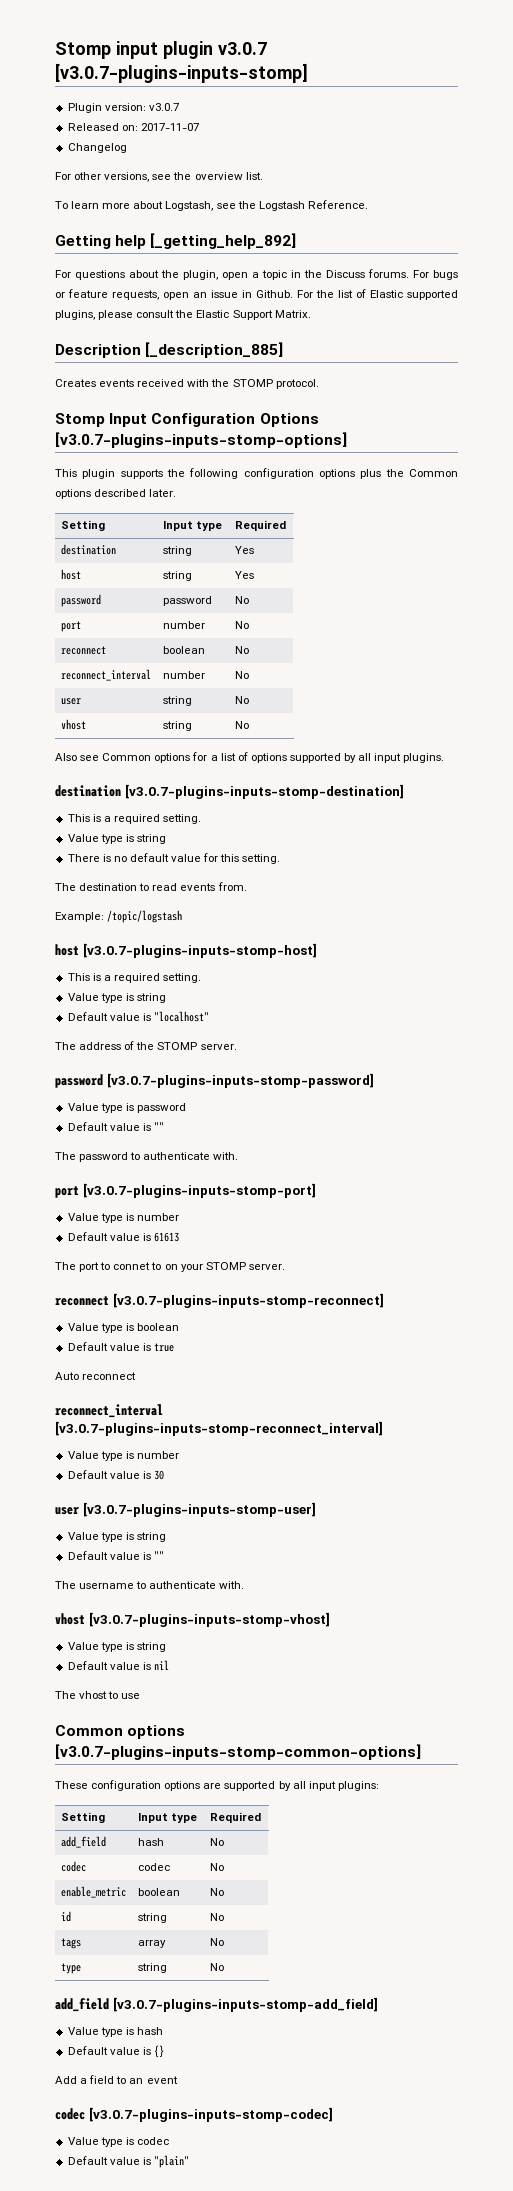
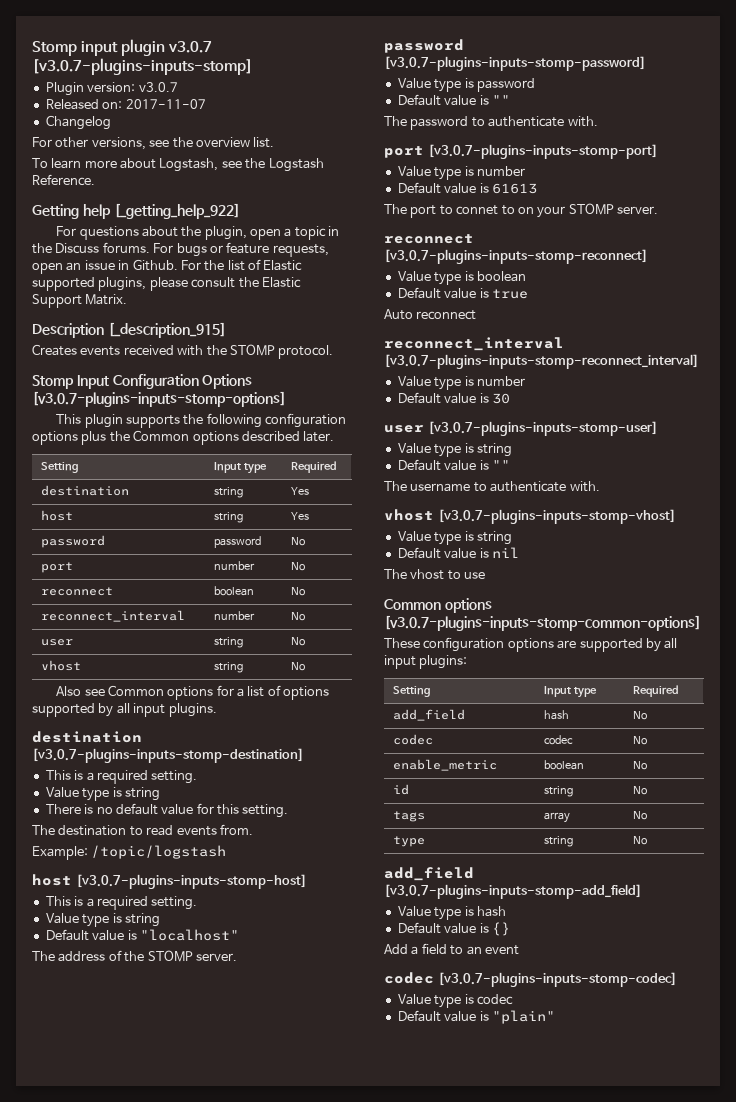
- Getting help [_getting_help_892]
+ Getting help [_getting_help_922]
- Description [_description_885]
+ Description [_description_915]

